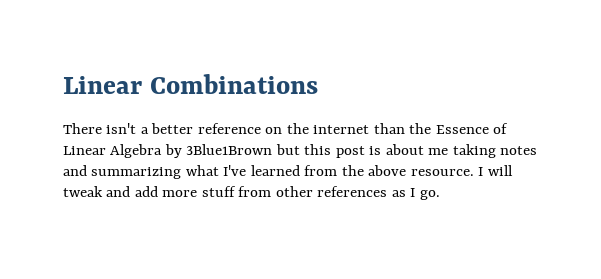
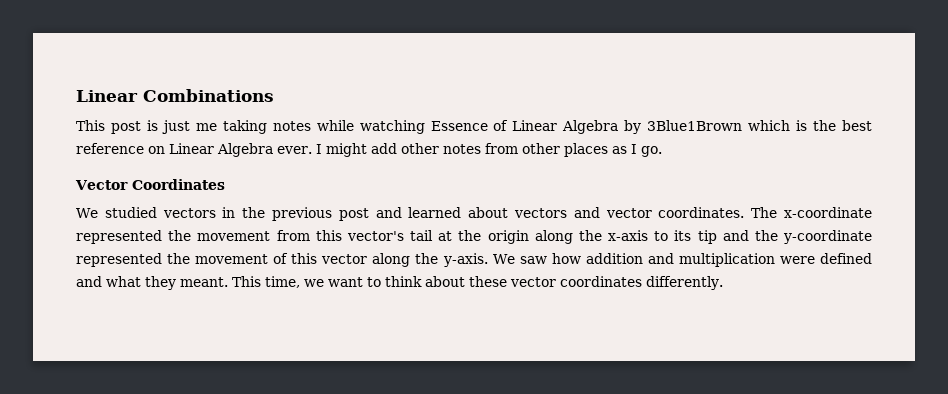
- There isn't a better reference on the internet than the Essence of Linear Algebra by 3Blue1Brown but this post is about me taking notes and summarizing what I've learned from the above resource. I will tweak and add more stuff from other references as I go.
+ This post is just me taking notes while watching Essence of Linear Algebra by 3Blue1Brown which is the best reference on Linear Algebra ever. I might add other notes from other places as I go.
+ Vector Coordinates
+ We studied vectors in the previous post and learned about vectors and vector coordinates. The x-coordinate represented the movement from this vector's tail at the origin along the x-axis to its tip and the y-coordinate represented the movement of this vector along the y-axis. We saw how addition and multiplication were defined and what they meant. This time, we want to think about these vector coordinates differently.

